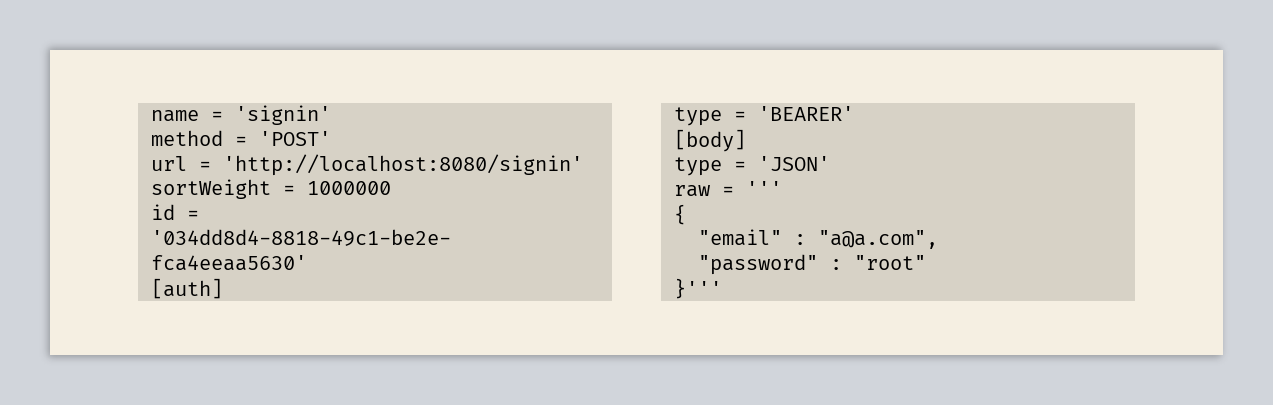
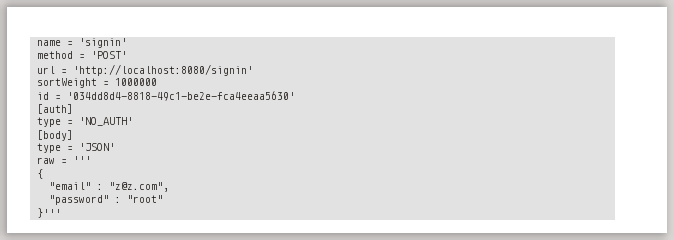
- type = 'BEARER'
+ type = 'NO_AUTH'
- "email" : "a@a.com",
+ "email" : "z@z.com",

